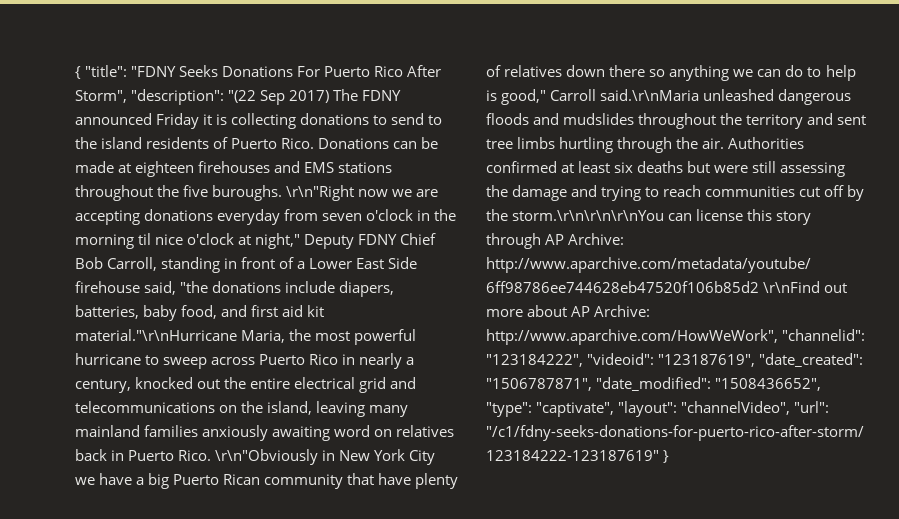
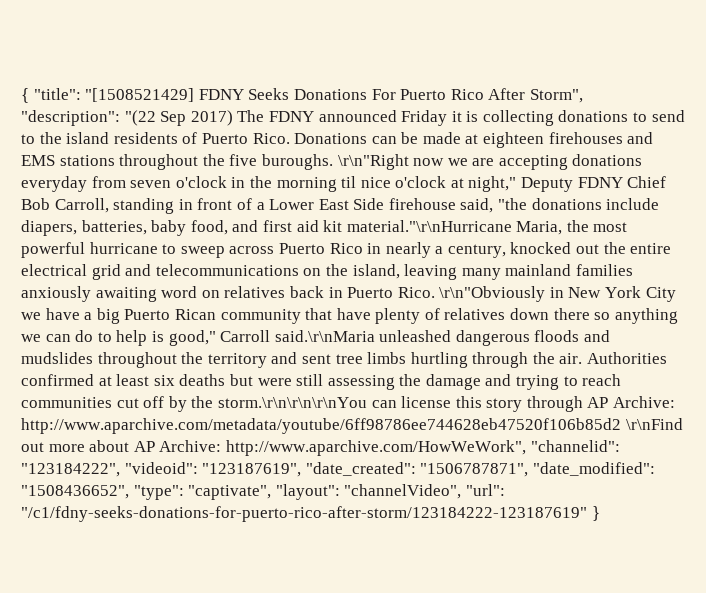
- { "title": "FDNY Seeks Donations For Puerto Rico After Storm", "description": "(22 Sep 2017) The FDNY announced Friday it is collecting donations to send to the island residents of Puerto Rico.
+ { "title": "[1508521429] FDNY Seeks Donations For Puerto Rico After Storm", "description": "(22 Sep 2017) The FDNY announced Friday it is collecting donations to send to the island residents of Puerto Rico.

